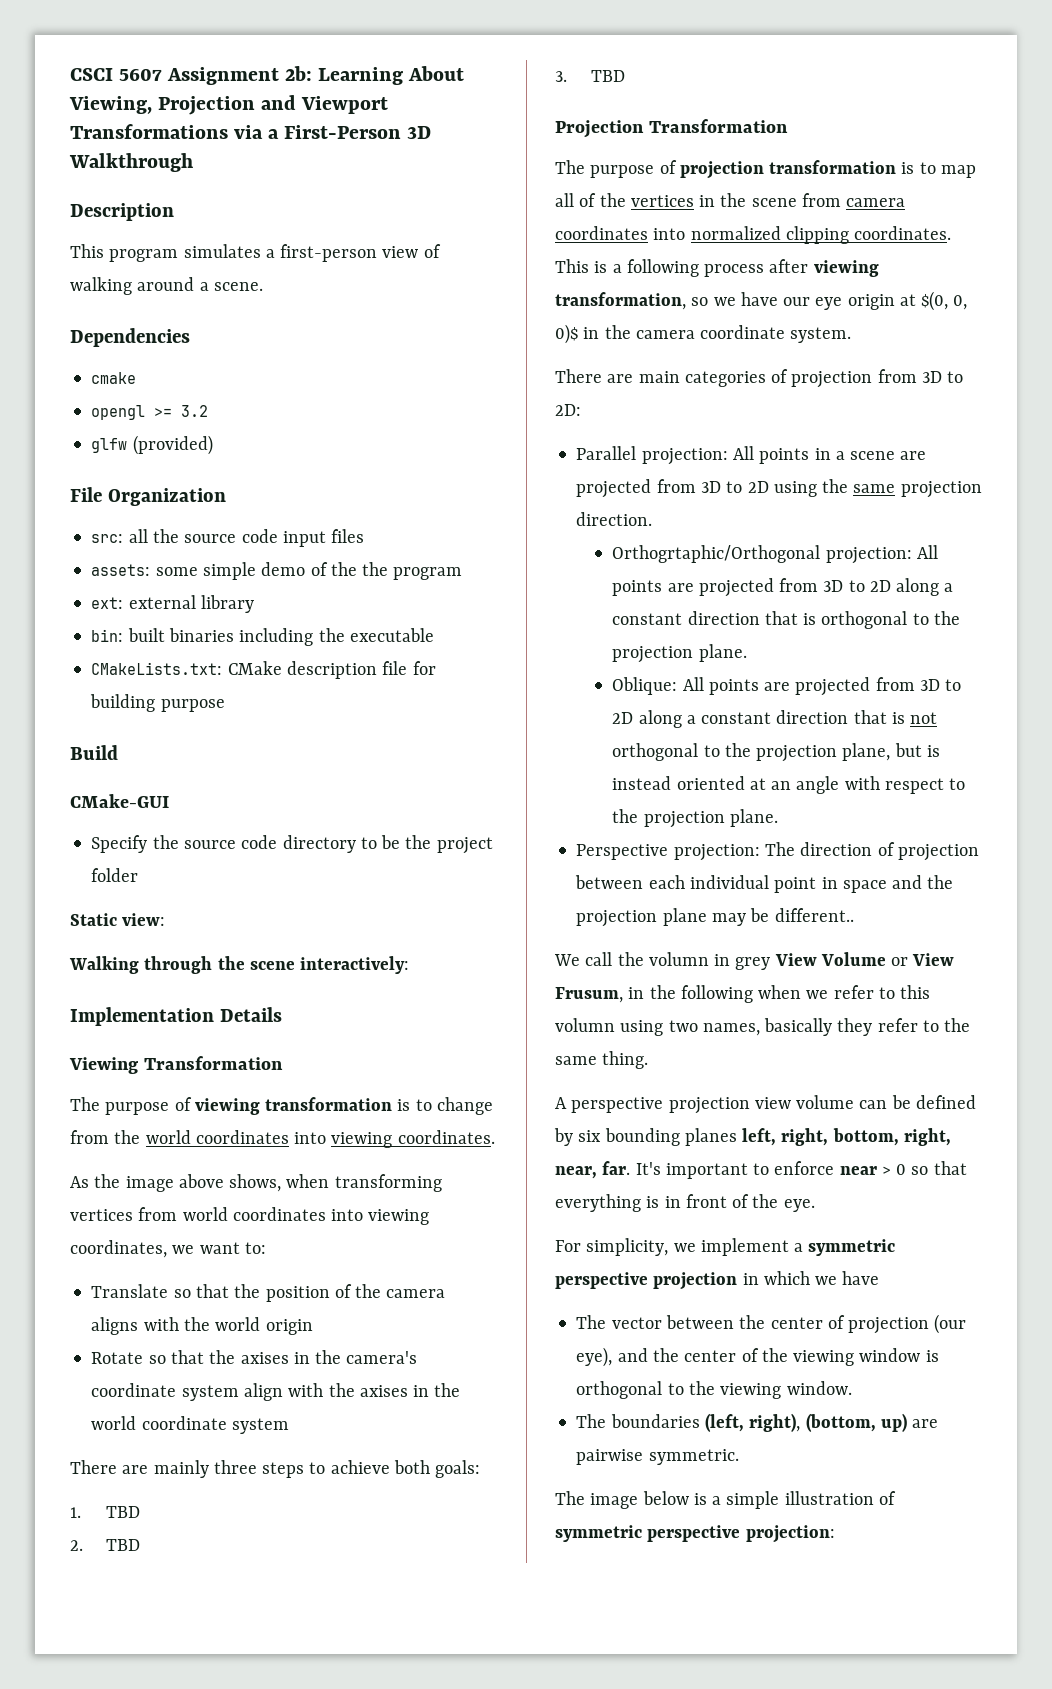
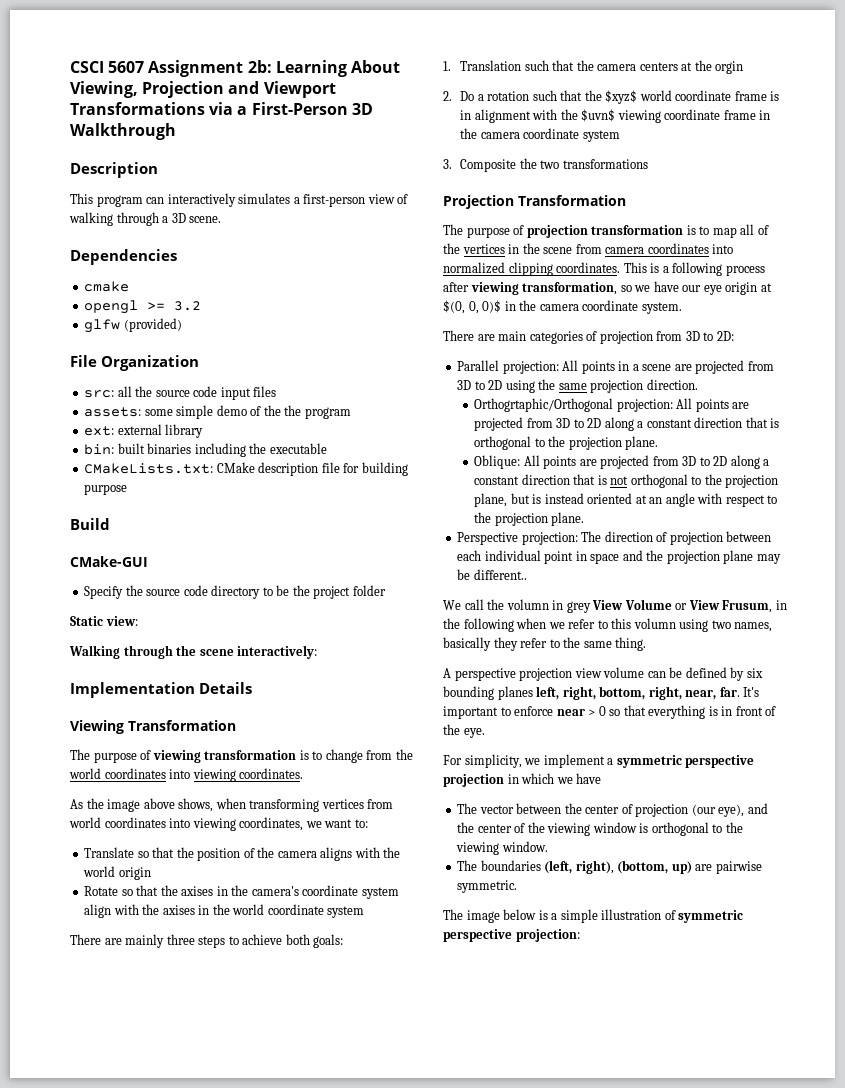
- This program simulates a first-person view of walking around a scene.
+ This program can interactively simulates a first-person view of walking through a 3D scene.
- 1. TBD
- 2. TBD
- 3. TBD
+ 1. Translation such that the camera centers at the orgin
+ 2. Do a rotation such that the $xyz$ world coordinate frame is in alignment with the $uvn$ viewing coordinate frame in the camera coordinate system
+ 3. Composite the two transformations

